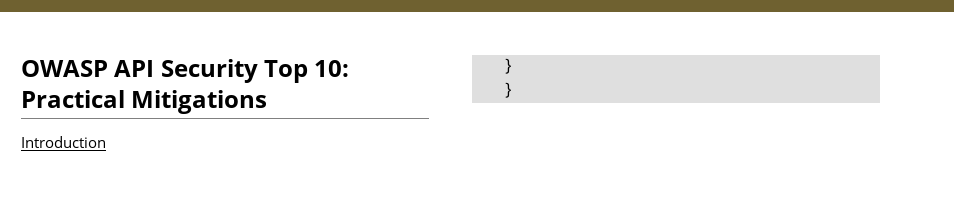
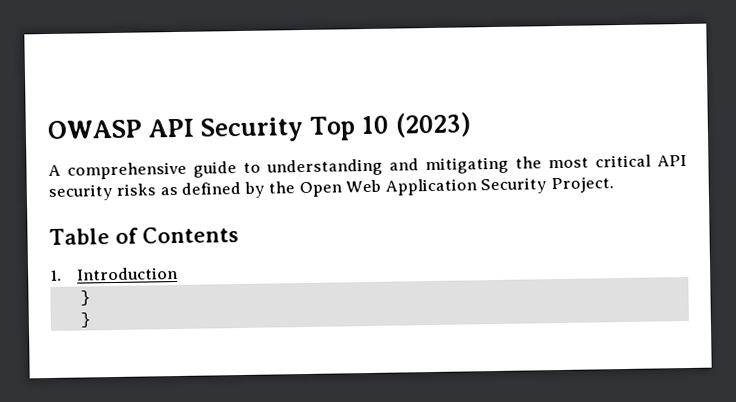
- OWASP API Security Top 10: Practical Mitigations
- Introduction
+ OWASP API Security Top 10 (2023)
+ A comprehensive guide to understanding and mitigating the most critical API security risks as defined by the Open Web Application Security Project.
+ Table of Contents
+ 1. Introduction

